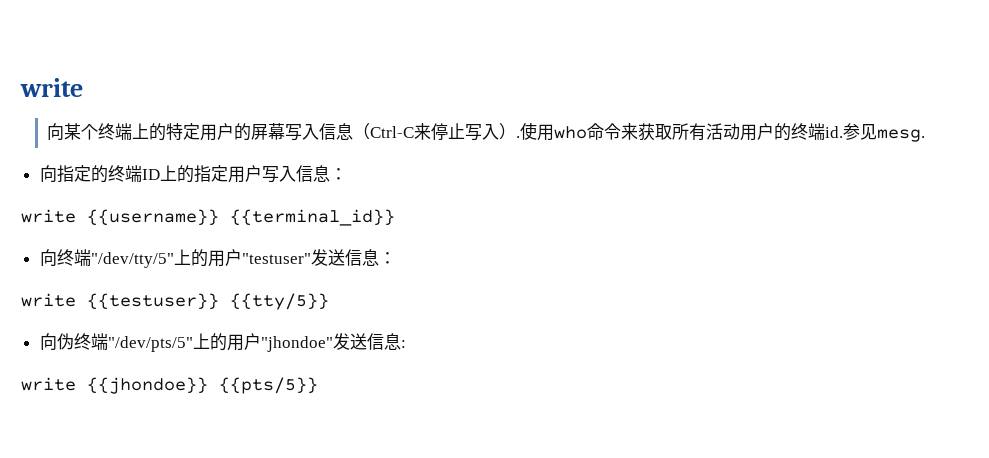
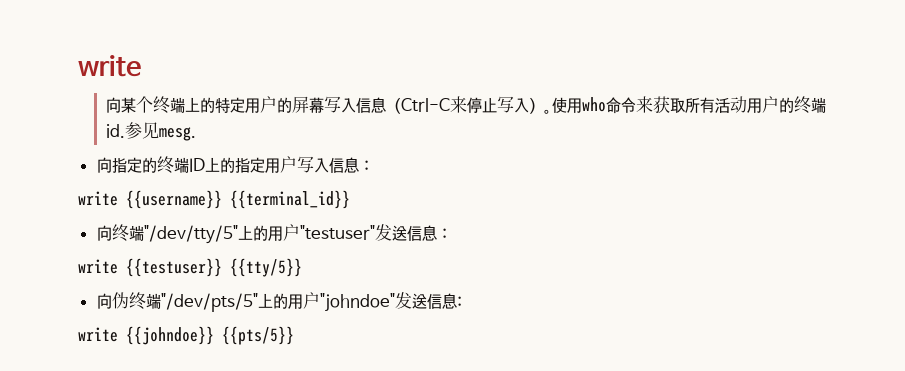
- 向某个终端上的特定用户的屏幕写入信息（Ctrl-C来停止写入）.
+ 向某个终端上的特定用户的屏幕写入信息（Ctrl-C来停止写入）。
- 向伪终端"/dev/pts/5"上的用户"jhondoe"发送信息:
- write {{jhondoe}} {{pts/5}}
+ 向伪终端"/dev/pts/5"上的用户"johndoe"发送信息:
+ write {{johndoe}} {{pts/5}}

